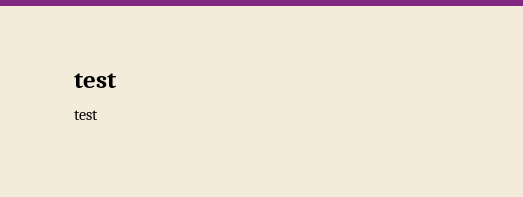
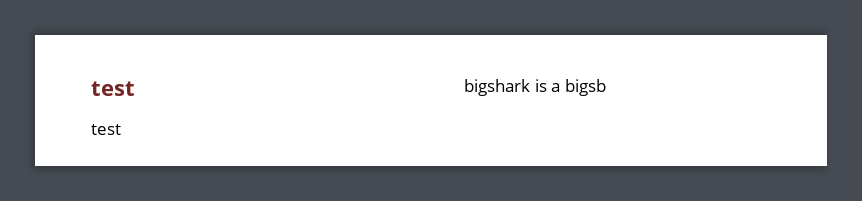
+ bigshark is a bigsb

